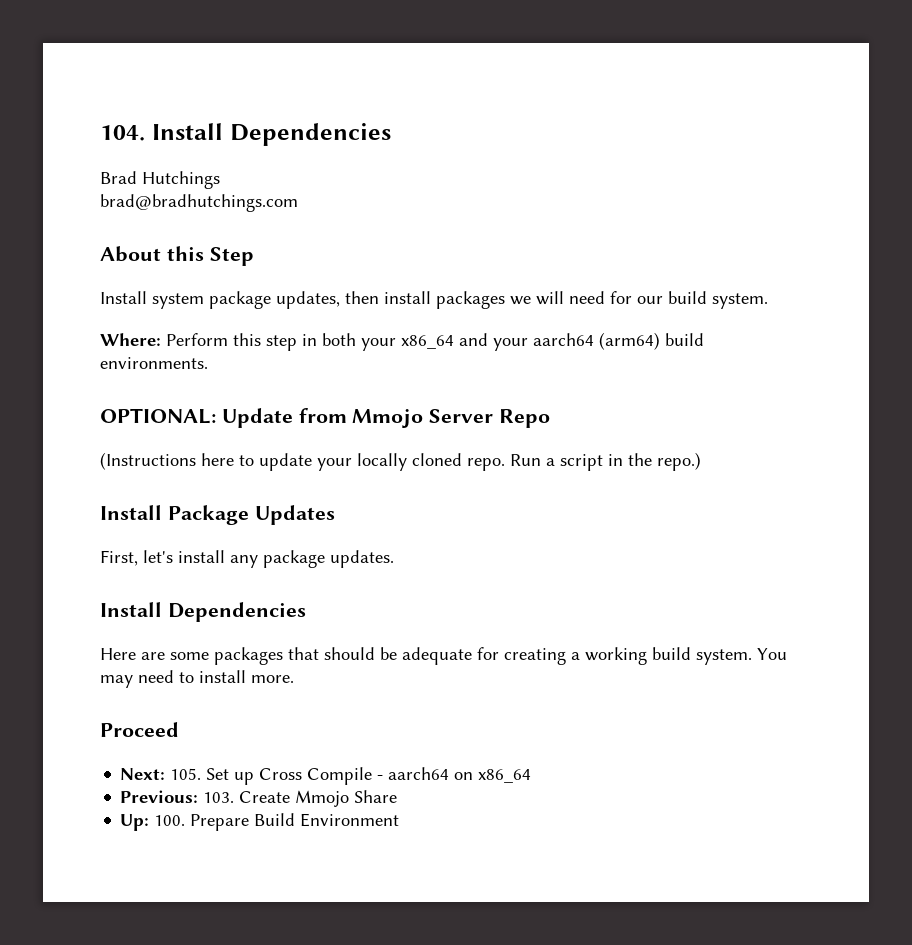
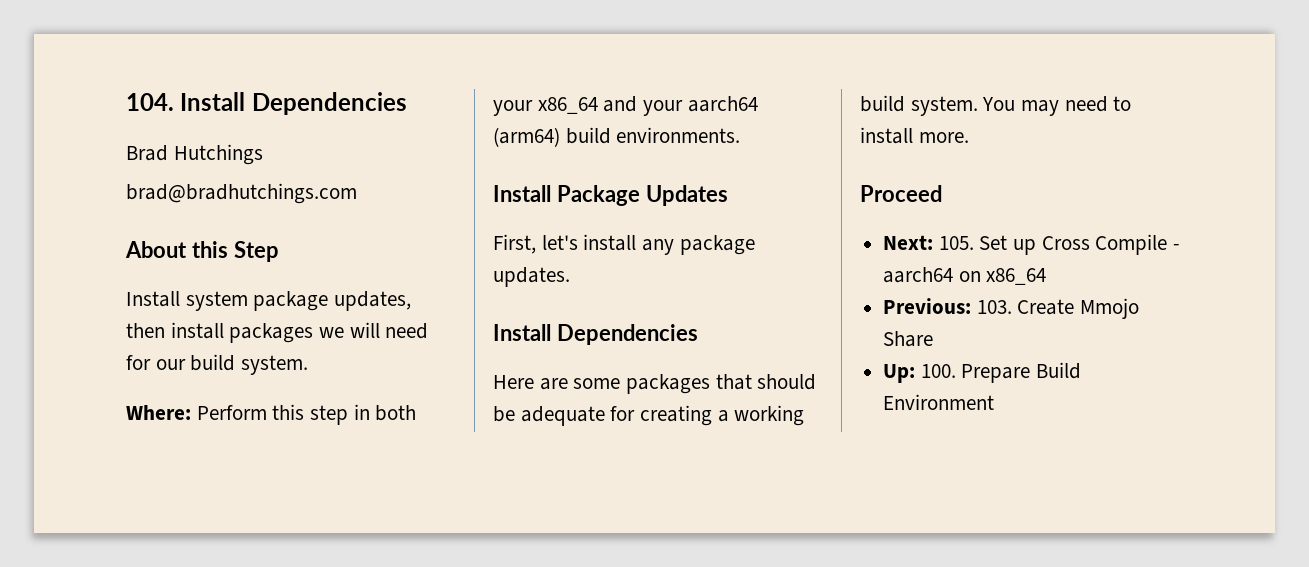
- OPTIONAL: Update from Mmojo Server Repo
- (Instructions here to update your locally cloned repo. Run a script in the repo.)

